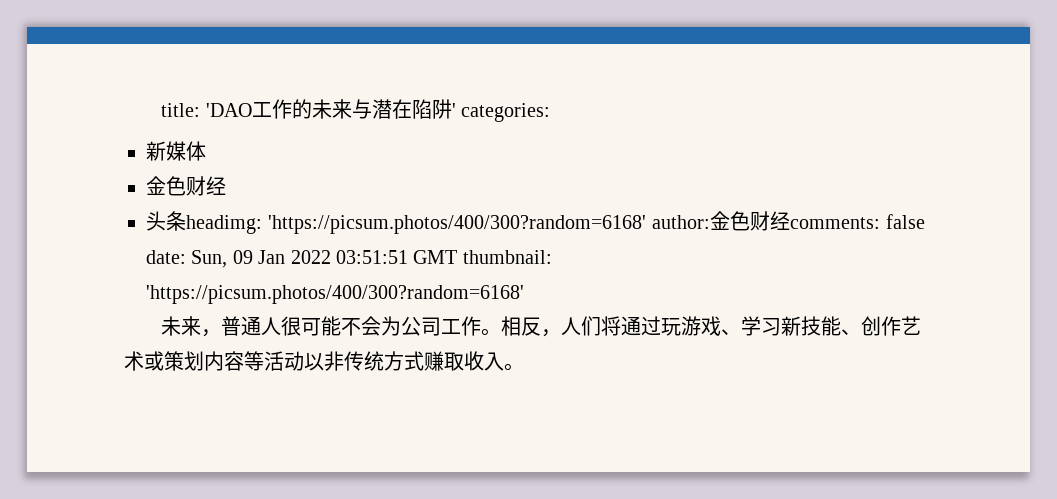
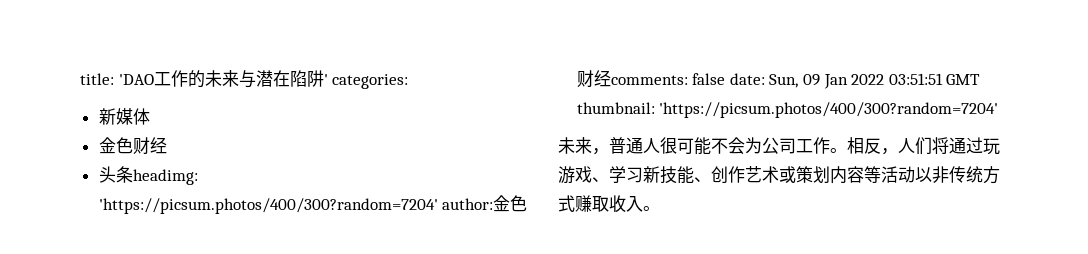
- 头条headimg: 'https://picsum.photos/400/300?random=6168' author:金色财经comments: false date: Sun, 09 Jan 2022 03:51:51 GMT thumbnail: 'https://picsum.photos/400/300?random=6168'
+ 头条headimg: 'https://picsum.photos/400/300?random=7204' author:金色财经comments: false date: Sun, 09 Jan 2022 03:51:51 GMT thumbnail: 'https://picsum.photos/400/300?random=7204'

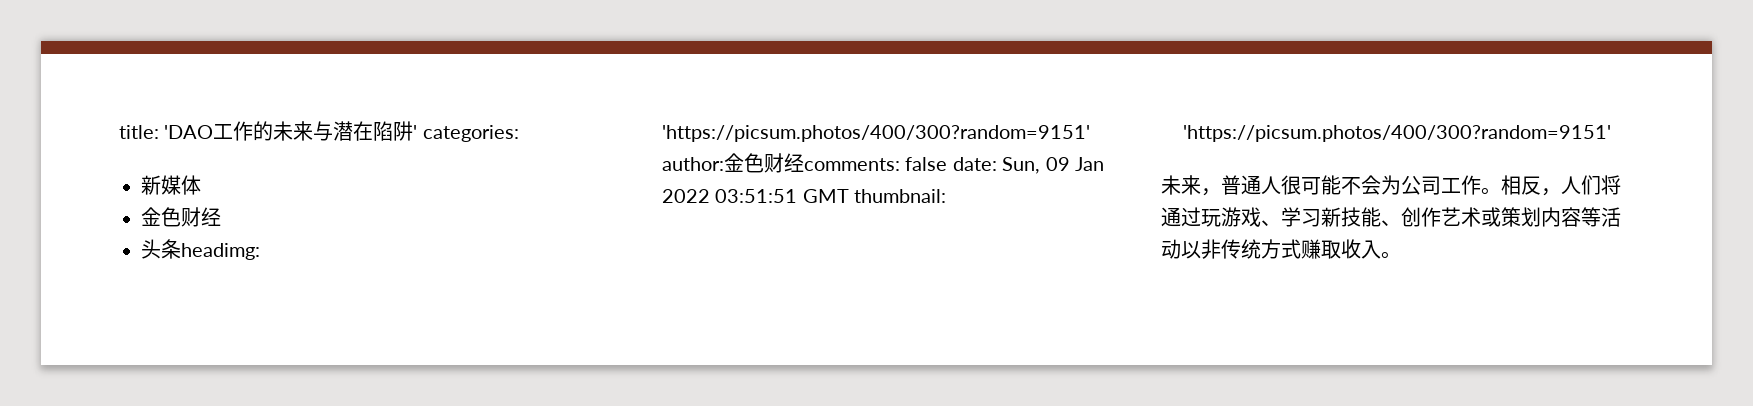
- 头条headimg: 'https://picsum.photos/400/300?random=7204' author:金色财经comments: false date: Sun, 09 Jan 2022 03:51:51 GMT thumbnail: 'https://picsum.photos/400/300?random=7204'
+ 头条headimg: 'https://picsum.photos/400/300?random=9151' author:金色财经comments: false date: Sun, 09 Jan 2022 03:51:51 GMT thumbnail: 'https://picsum.photos/400/300?random=9151'

